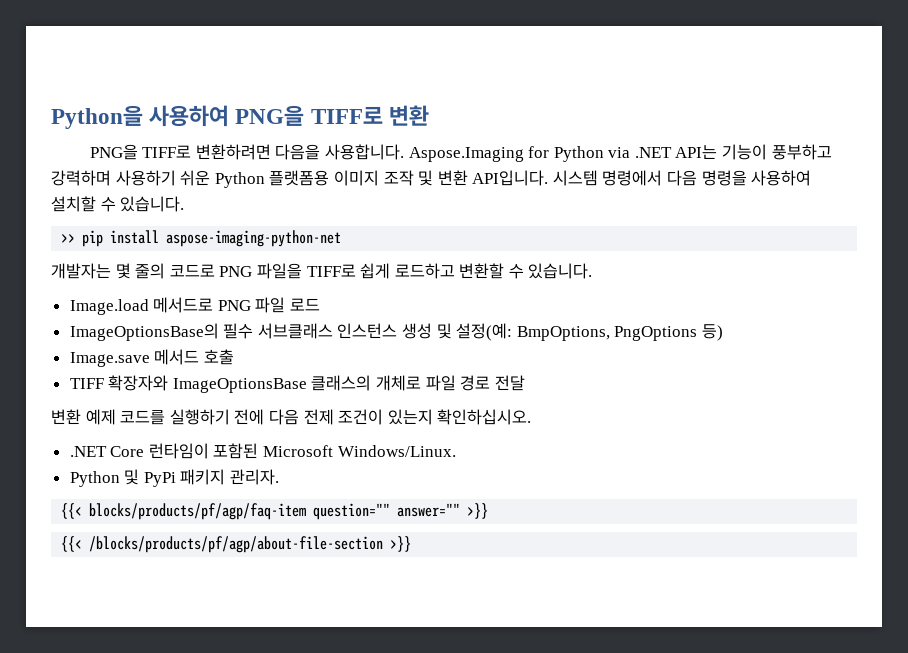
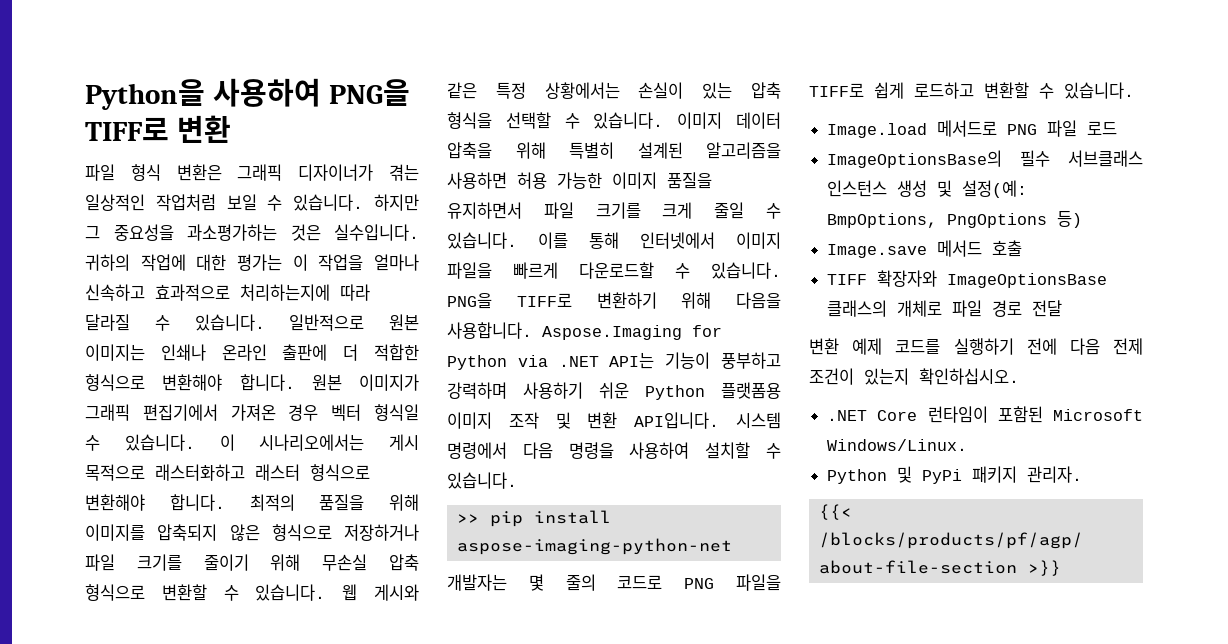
- PNG을 TIFF로 변환하려면 다음을 사용합니다.
+ 파일 형식 변환은 그래픽 디자이너가 겪는 일상적인 작업처럼 보일 수 있습니다. 하지만 그 중요성을 과소평가하는 것은 실수입니다. 귀하의 작업에 대한 평가는 이 작업을 얼마나 신속하고 효과적으로 처리하는지에 따라 달라질 수 있습니다. 일반적으로 원본 이미지는 인쇄나 온라인 출판에 더 적합한 형식으로 변환해야 합니다. 원본 이미지가 그래픽 편집기에서 가져온 경우 벡터 형식일 수 있습니다. 이 시나리오에서는 게시 목적으로 래스터화하고 래스터 형식으로 변환해야 합니다. 최적의 품질을 위해 이미지를 압축되지 않은 형식으로 저장하거나 파일 크기를 줄이기 위해 무손실 압축 형식으로 변환할 수 있습니다. 웹 게시와 같은 특정 상황에서는 손실이 있는 압축 형식을 선택할 수 있습니다. 이미지 데이터 압축을 위해 특별히 설계된 알고리즘을 사용하면 허용 가능한 이미지 품질을 유지하면서 파일 크기를 크게 줄일 수 있습니다. 이를 통해 인터넷에서 이미지 파일을 빠르게 다운로드할 수 있습니다. PNG을 TIFF로 변환하기 위해 다음을 사용합니다.
- {{< blocks/products/pf/agp/faq-item question="" answer="" >}}

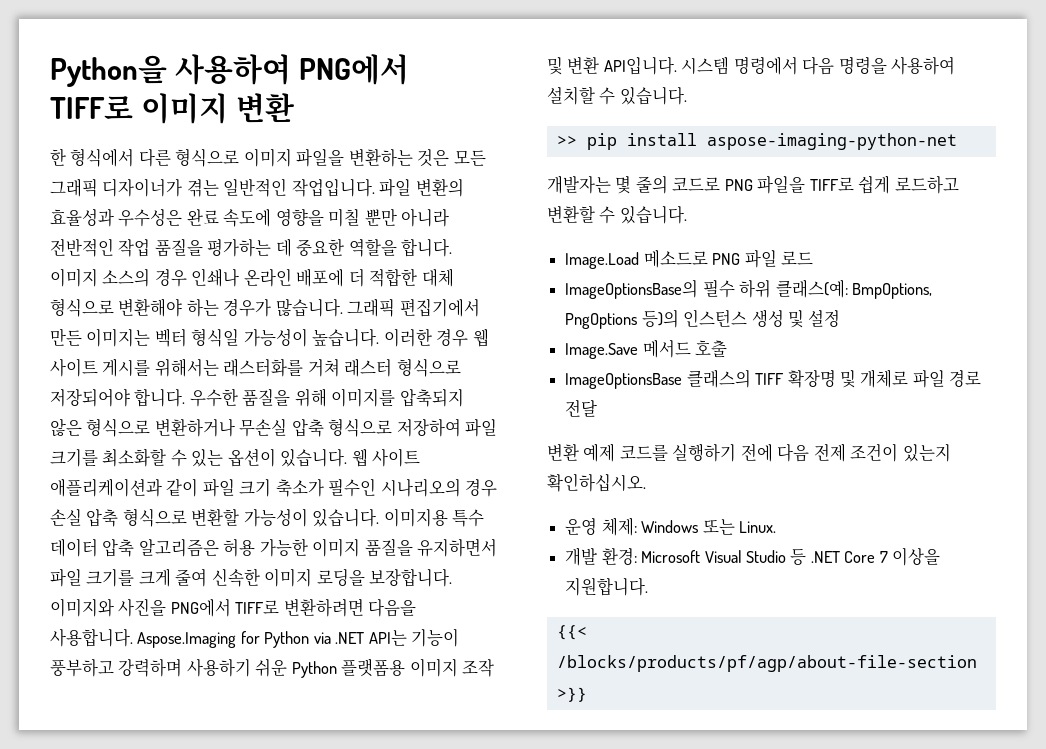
- Python을 사용하여 PNG을 TIFF로 변환
- 파일 형식 변환은 그래픽 디자이너가 겪는 일상적인 작업처럼 보일 수 있습니다. 하지만 그 중요성을 과소평가하는 것은 실수입니다. 귀하의 작업에 대한 평가는 이 작업을 얼마나 신속하고 효과적으로 처리하는지에 따라 달라질 수 있습니다. 일반적으로 원본 이미지는 인쇄나 온라인 출판에 더 적합한 형식으로 변환해야 합니다. 원본 이미지가 그래픽 편집기에서 가져온 경우 벡터 형식일 수 있습니다. 이 시나리오에서는 게시 목적으로 래스터화하고 래스터 형식으로 변환해야 합니다. 최적의 품질을 위해 이미지를 압축되지 않은 형식으로 저장하거나 파일 크기를 줄이기 위해 무손실 압축 형식으로 변환할 수 있습니다. 웹 게시와 같은 특정 상황에서는 손실이 있는 압축 형식을 선택할 수 있습니다. 이미지 데이터 압축을 위해 특별히 설계된 알고리즘을 사용하면 허용 가능한 이미지 품질을 유지하면서 파일 크기를 크게 줄일 수 있습니다. 이를 통해 인터넷에서 이미지 파일을 빠르게 다운로드할 수 있습니다. PNG을 TIFF로 변환하기 위해 다음을 사용합니다.
+ Python을 사용하여 PNG에서 TIFF로 이미지 변환
+ 한 형식에서 다른 형식으로 이미지 파일을 변환하는 것은 모든 그래픽 디자이너가 겪는 일반적인 작업입니다. 파일 변환의 효율성과 우수성은 완료 속도에 영향을 미칠 뿐만 아니라 전반적인 작업 품질을 평가하는 데 중요한 역할을 합니다. 이미지 소스의 경우 인쇄나 온라인 배포에 더 적합한 대체 형식으로 변환해야 하는 경우가 많습니다. 그래픽 편집기에서 만든 이미지는 벡터 형식일 가능성이 높습니다. 이러한 경우 웹 사이트 게시를 위해서는 래스터화를 거쳐 래스터 형식으로 저장되어야 합니다. 우수한 품질을 위해 이미지를 압축되지 않은 형식으로 변환하거나 무손실 압축 형식으로 저장하여 파일 크기를 최소화할 수 있는 옵션이 있습니다. 웹 사이트 애플리케이션과 같이 파일 크기 축소가 필수인 시나리오의 경우 손실 압축 형식으로 변환할 가능성이 있습니다. 이미지용 특수 데이터 압축 알고리즘은 허용 가능한 이미지 품질을 유지하면서 파일 크기를 크게 줄여 신속한 이미지 로딩을 보장합니다. 이미지와 사진을 PNG에서 TIFF로 변환하려면 다음을 사용합니다.
- Image.load 메서드로 PNG 파일 로드
+ Image.Load 메소드로 PNG 파일 로드
- ImageOptionsBase의 필수 서브클래스 인스턴스 생성 및 설정(예: BmpOptions, PngOptions 등)
- Image.save 메서드 호출
- TIFF 확장자와 ImageOptionsBase 클래스의 개체로 파일 경로 전달
+ ImageOptionsBase의 필수 하위 클래스(예: BmpOptions, PngOptions 등)의 인스턴스 생성 및 설정
+ Image.Save 메서드 호출
+ ImageOptionsBase 클래스의 TIFF 확장명 및 개체로 파일 경로 전달
- .NET Core 런타임이 포함된 Microsoft Windows/Linux.
- Python 및 PyPi 패키지 관리자.
+ 운영 체제: Windows 또는 Linux.
+ 개발 환경: Microsoft Visual Studio 등 .NET Core 7 이상을 지원합니다.

